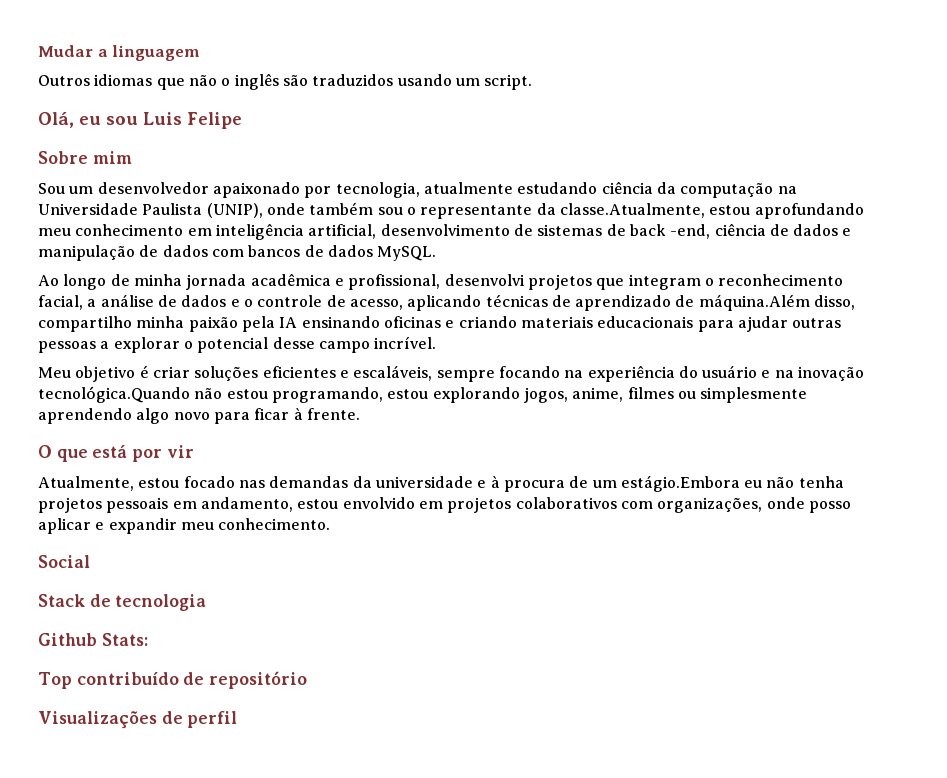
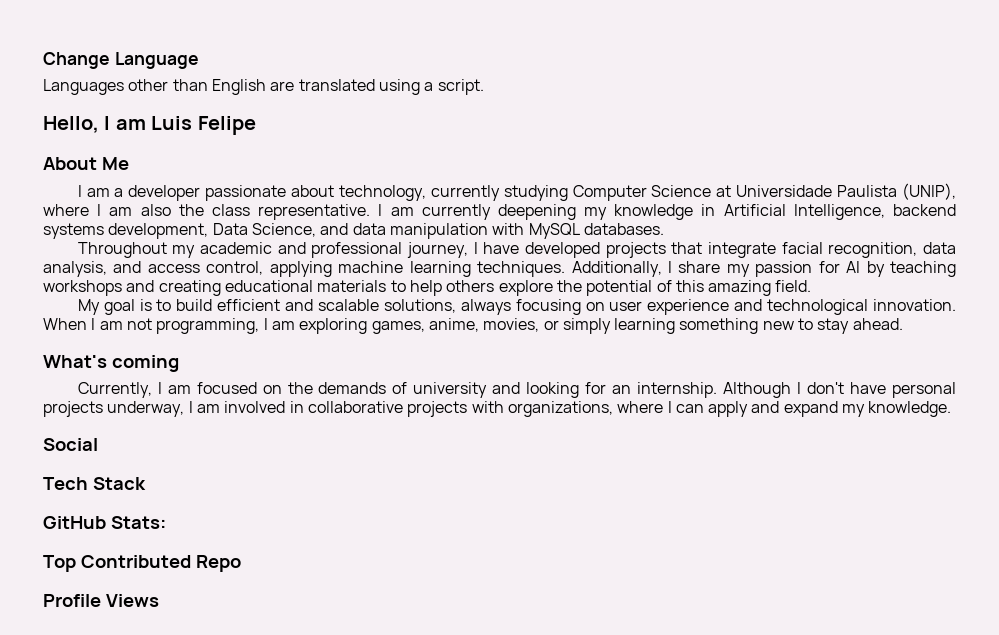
- Mudar a linguagem
- Outros idiomas que não o inglês são traduzidos usando um script.
- Olá, eu sou Luis Felipe
- Sobre mim
- Sou um desenvolvedor apaixonado por tecnologia, atualmente estudando ciência da computação na Universidade Paulista (UNIP), onde também sou o representante da classe.Atualmente, estou aprofundando meu conhecimento em inteligência artificial, desenvolvimento de sistemas de back -end, ciência de dados e manipulação de dados com bancos de dados MySQL.
- Ao longo de minha jornada acadêmica e profissional, desenvolvi projetos que integram o reconhecimento facial, a análise de dados e o controle de acesso, aplicando técnicas de aprendizado de máquina.Além disso, compartilho minha paixão pela IA ensinando oficinas e criando materiais educacionais para ajudar outras pessoas a explorar o potencial desse campo incrível.
- Meu objetivo é criar soluções eficientes e escaláveis, sempre focando na experiência do usuário e na inovação tecnológica.Quando não estou programando, estou explorando jogos, anime, filmes ou simplesmente aprendendo algo novo para ficar à frente.
- O que está por vir
- Atualmente, estou focado nas demandas da universidade e à procura de um estágio.Embora eu não tenha projetos pessoais em andamento, estou envolvido em projetos colaborativos com organizações, onde posso aplicar e expandir meu conhecimento.
+ Change Language
+ Languages other than English are translated using a script.
+ Hello, I am Luis Felipe
+ About Me
+ I am a developer passionate about technology, currently studying Computer Science at Universidade Paulista (UNIP), where I am also the class representative. I am currently deepening my knowledge in Artificial Intelligence, backend systems development, Data Science, and data manipulation with MySQL databases.
+ Throughout my academic and professional journey, I have developed projects that integrate facial recognition, data analysis, and access control, applying machine learning techniques. Additionally, I share my passion for AI by teaching workshops and creating educational materials to help others explore the potential of this amazing field.
+ My goal is to build efficient and scalable solutions, always focusing on user experience and technological innovation. When I am not programming, I am exploring games, anime, movies, or simply learning something new to stay ahead.
+ What's coming
+ Currently, I am focused on the demands of university and looking for an internship. Although I don't have personal projects underway, I am involved in collaborative projects with organizations, where I can apply and expand my knowledge.
- Stack de tecnologia
- Github Stats:
+ Tech Stack
+ GitHub Stats:
- Top contribuído de repositório
- Visualizações de perfil
+ Top Contributed Repo
+ Profile Views

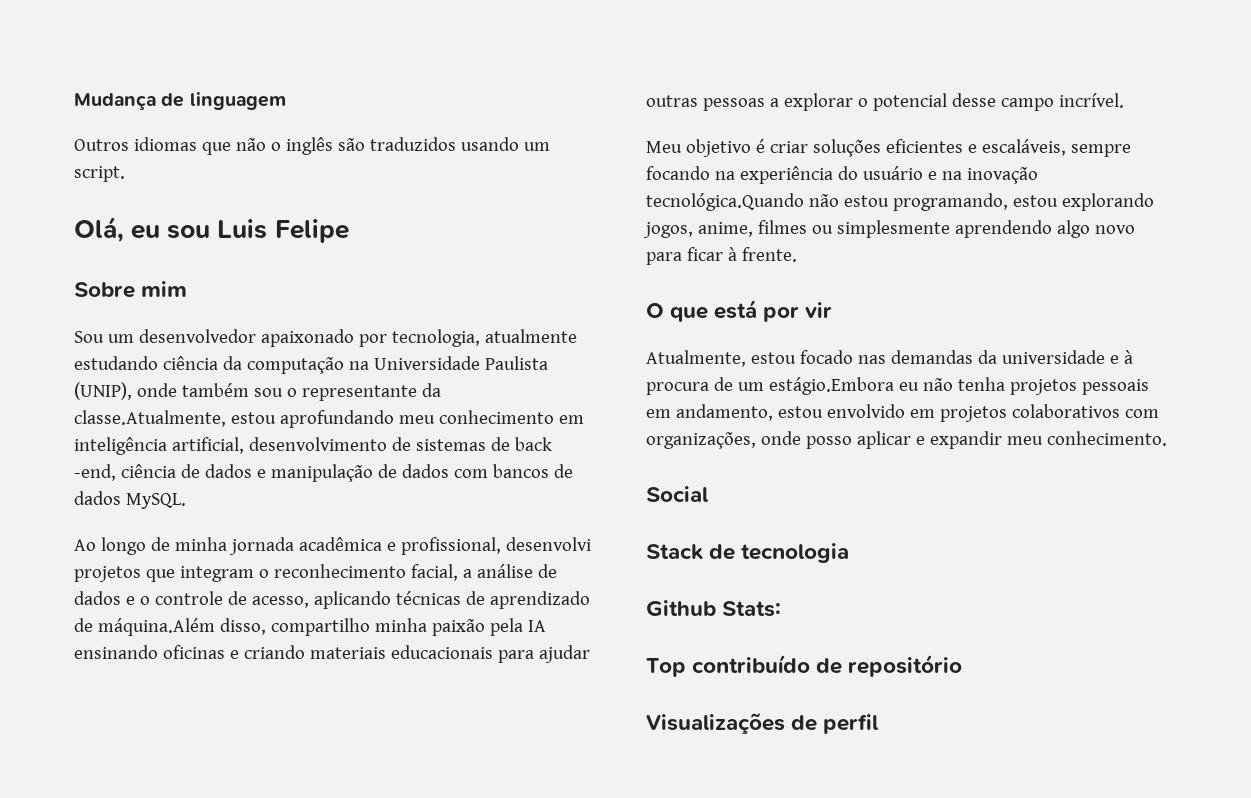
- Change Language
- Languages other than English are translated using a script.
- Hello, I am Luis Felipe
- About Me
- I am a developer passionate about technology, currently studying Computer Science at Universidade Paulista (UNIP), where I am also the class representative. I am currently deepening my knowledge in Artificial Intelligence, backend systems development, Data Science, and data manipulation with MySQL databases.
- Throughout my academic and professional journey, I have developed projects that integrate facial recognition, data analysis, and access control, applying machine learning techniques. Additionally, I share my passion for AI by teaching workshops and creating educational materials to help others explore the potential of this amazing field.
- My goal is to build efficient and scalable solutions, always focusing on user experience and technological innovation. When I am not programming, I am exploring games, anime, movies, or simply learning something new to stay ahead.
- What's coming
- Currently, I am focused on the demands of university and looking for an internship. Although I don't have personal projects underway, I am involved in collaborative projects with organizations, where I can apply and expand my knowledge.
+ Mudança de linguagem
+ Outros idiomas que não o inglês são traduzidos usando um script.
+ Olá, eu sou Luis Felipe
+ Sobre mim
+ Sou um desenvolvedor apaixonado por tecnologia, atualmente estudando ciência da computação na Universidade Paulista (UNIP), onde também sou o representante da classe.Atualmente, estou aprofundando meu conhecimento em inteligência artificial, desenvolvimento de sistemas de back -end, ciência de dados e manipulação de dados com bancos de dados MySQL.
+ Ao longo de minha jornada acadêmica e profissional, desenvolvi projetos que integram o reconhecimento facial, a análise de dados e o controle de acesso, aplicando técnicas de aprendizado de máquina.Além disso, compartilho minha paixão pela IA ensinando oficinas e criando materiais educacionais para ajudar outras pessoas a explorar o potencial desse campo incrível.
+ Meu objetivo é criar soluções eficientes e escaláveis, sempre focando na experiência do usuário e na inovação tecnológica.Quando não estou programando, estou explorando jogos, anime, filmes ou simplesmente aprendendo algo novo para ficar à frente.
+ O que está por vir
+ Atualmente, estou focado nas demandas da universidade e à procura de um estágio.Embora eu não tenha projetos pessoais em andamento, estou envolvido em projetos colaborativos com organizações, onde posso aplicar e expandir meu conhecimento.
- Tech Stack
- GitHub Stats:
+ Stack de tecnologia
+ Github Stats:
- Top Contributed Repo
- Profile Views
+ Top contribuído de repositório
+ Visualizações de perfil

